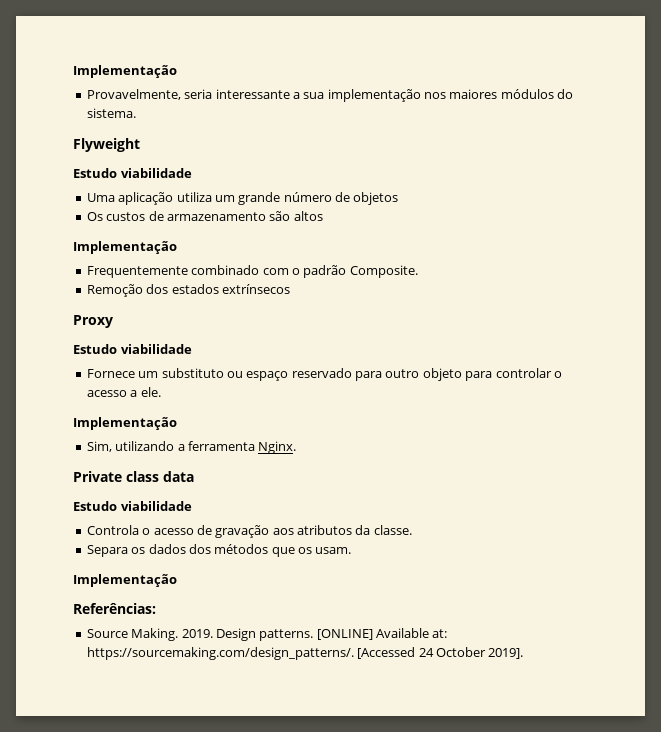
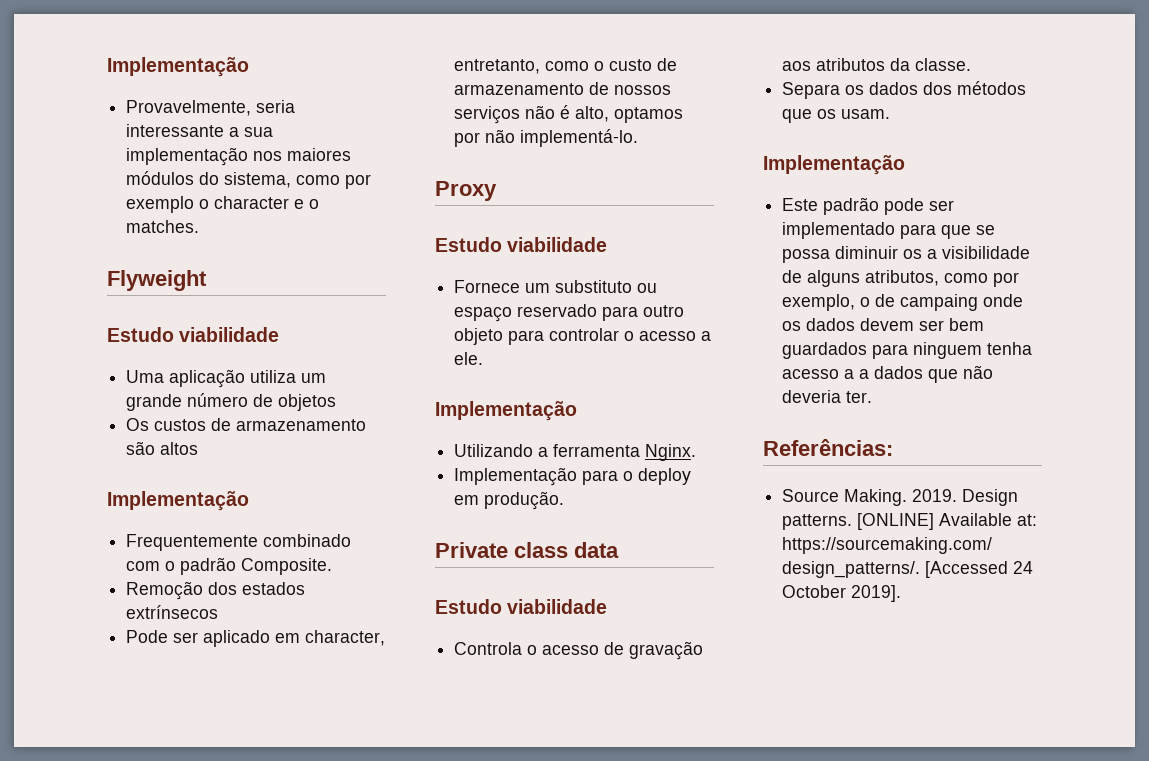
- Provavelmente, seria interessante a sua implementação nos maiores módulos do sistema.
+ Provavelmente, seria interessante a sua implementação nos maiores módulos do sistema, como por exemplo o character e o matches.
+ Pode ser aplicado em character, entretanto, como o custo de armazenamento de nossos serviços não é alto, optamos por não implementá-lo.
- Sim, utilizando a ferramenta Nginx.
+ Utilizando a ferramenta Nginx.
+ Implementação para o deploy em produção.
+ Este padrão pode ser implementado para que se possa diminuir os a visibilidade de alguns atributos, como por exemplo, o de campaing onde os dados devem ser bem guardados para ninguem tenha acesso a a dados que não deveria ter.

